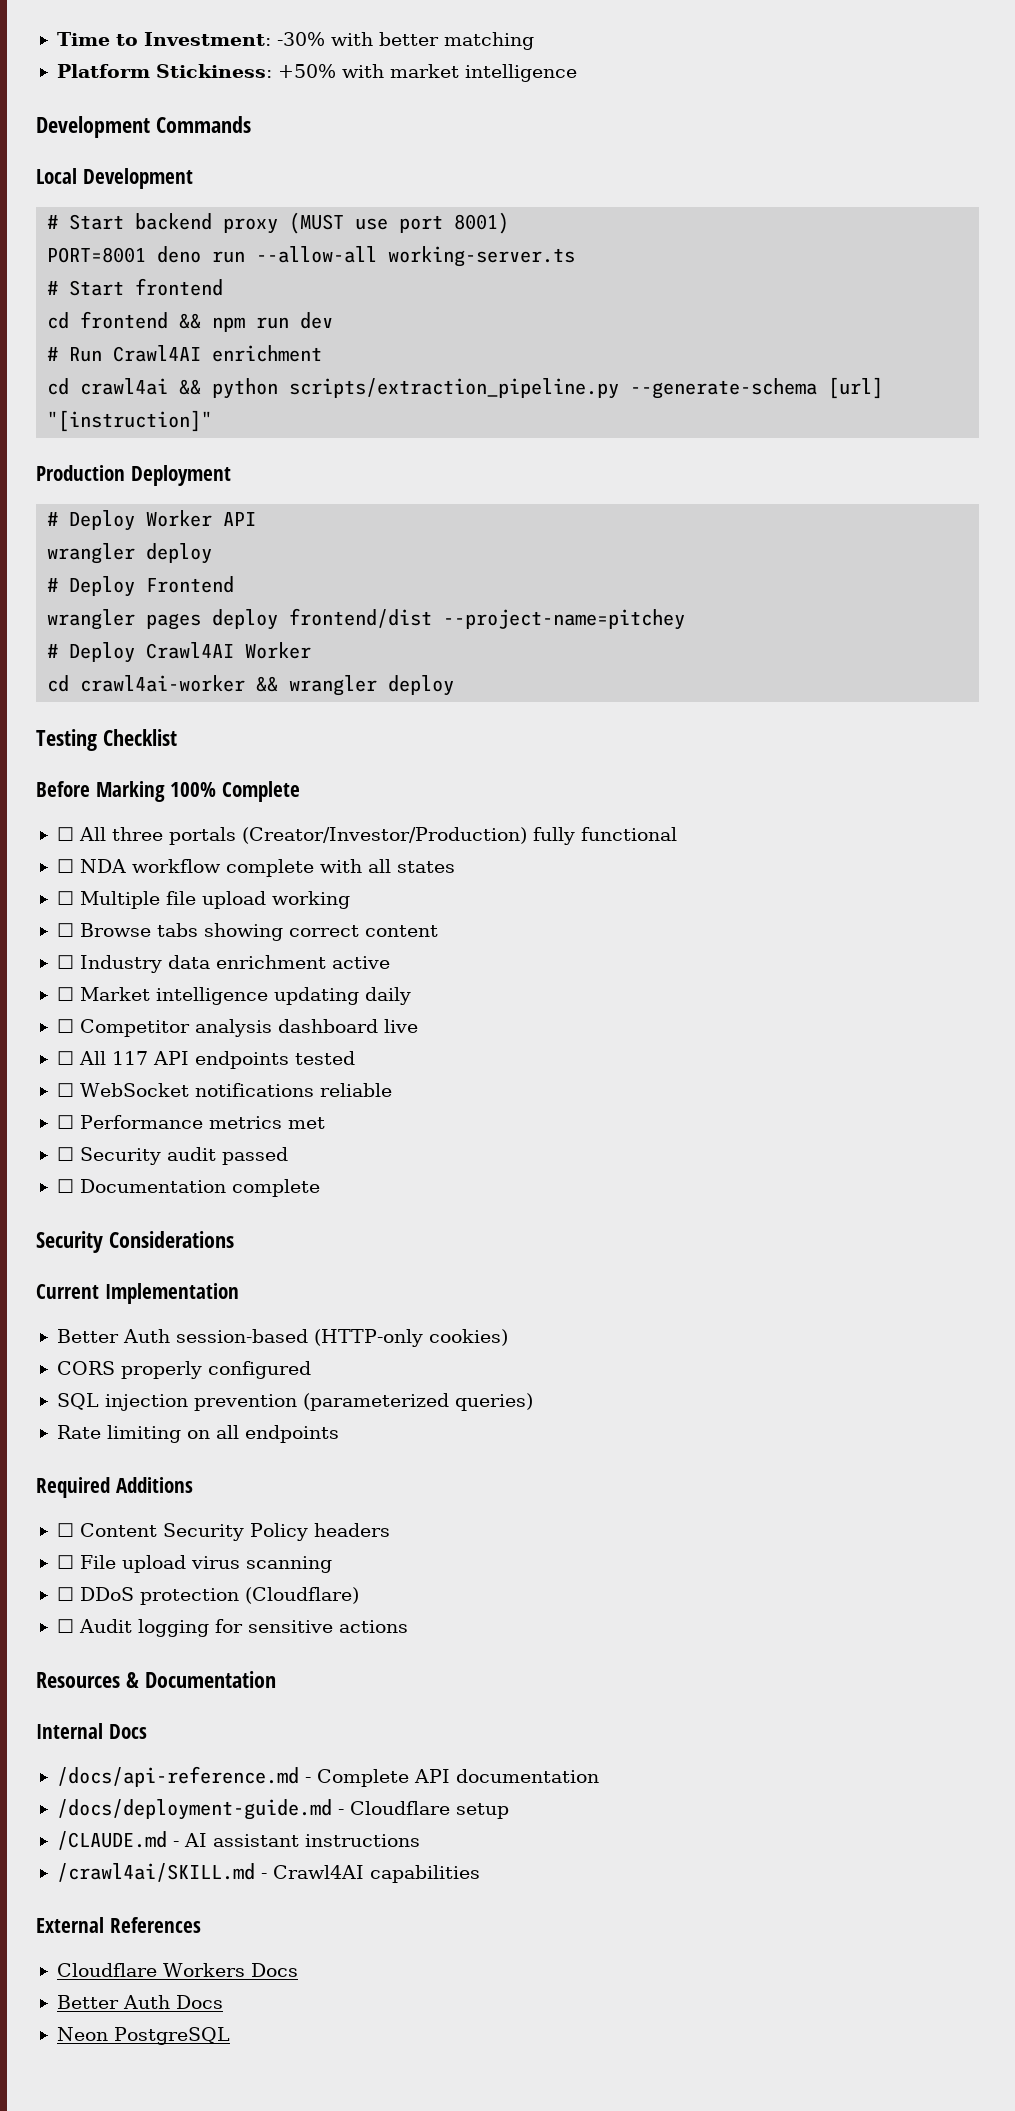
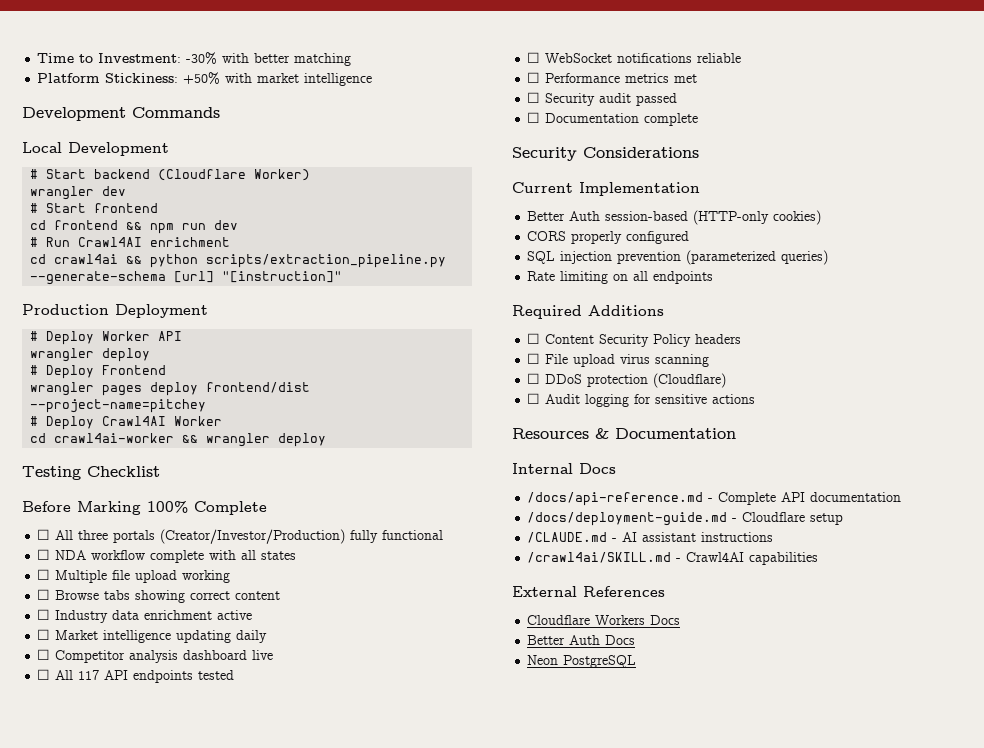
- # Start backend proxy (MUST use port 8001)
- PORT=8001 deno run --allow-all working-server.ts
+ # Start backend (Cloudflare Worker)
+ wrangler dev

